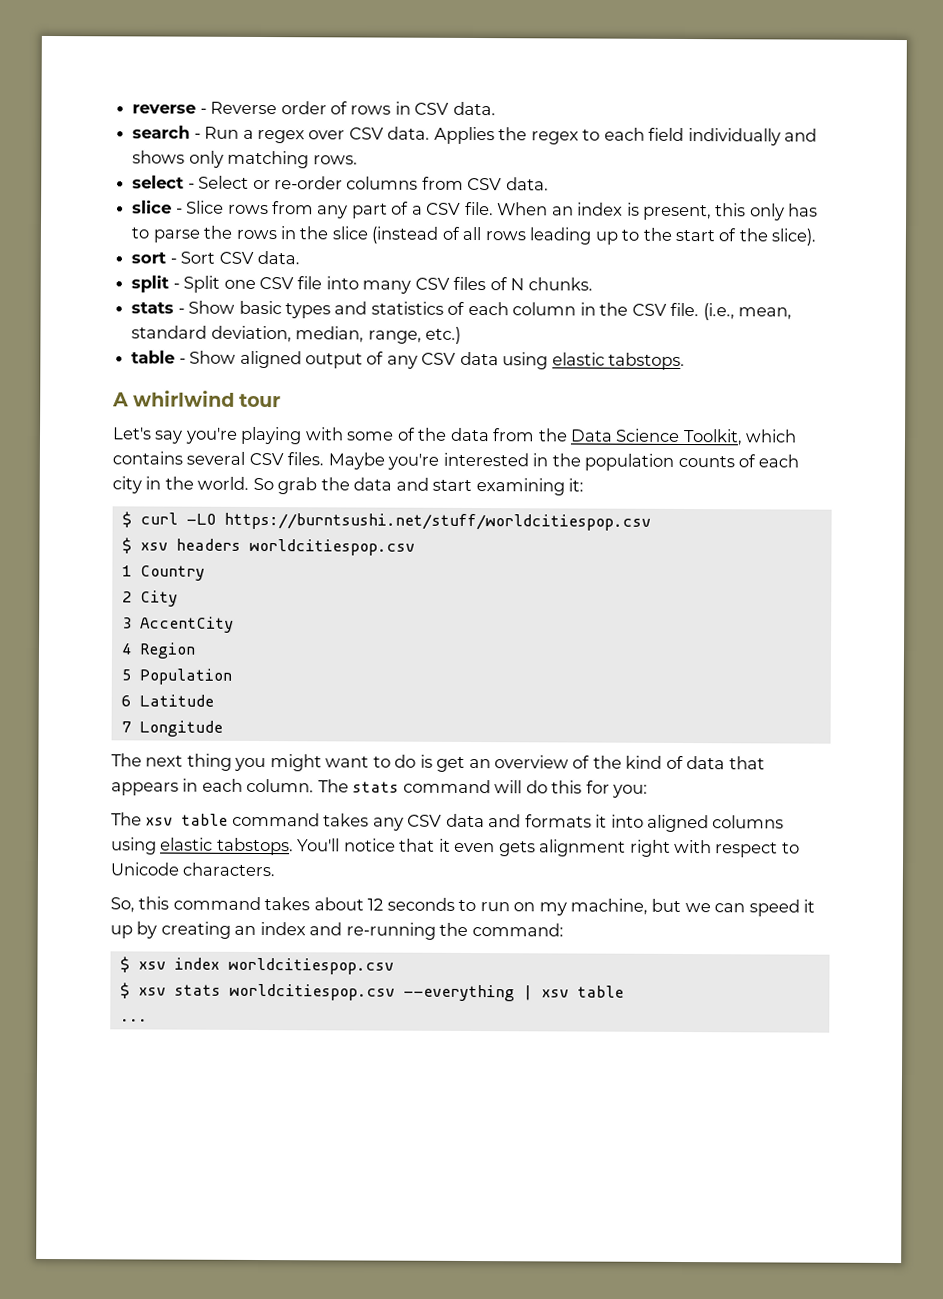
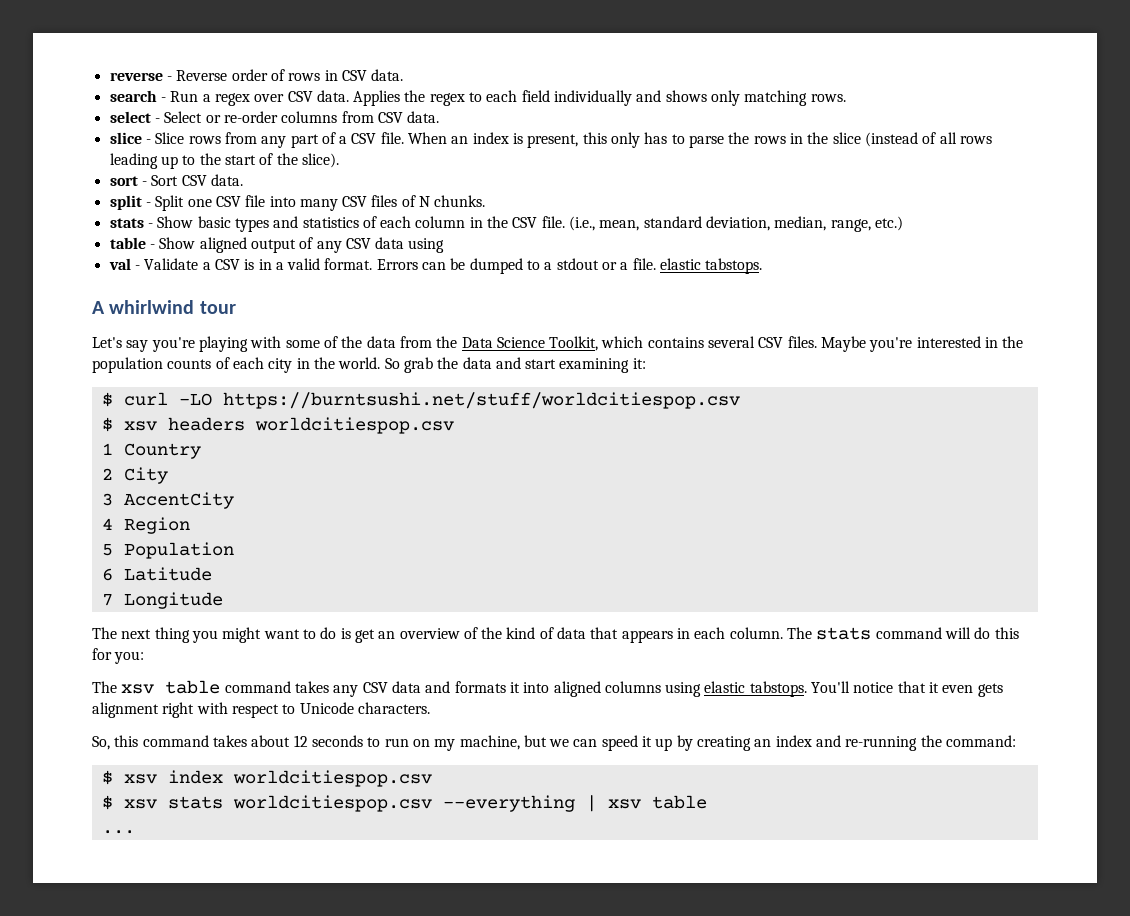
- table - Show aligned output of any CSV data using elastic tabstops.
+ table - Show aligned output of any CSV data using
+ val - Validate a CSV is in a valid format. Errors can be dumped to a stdout or a file. elastic tabstops.

